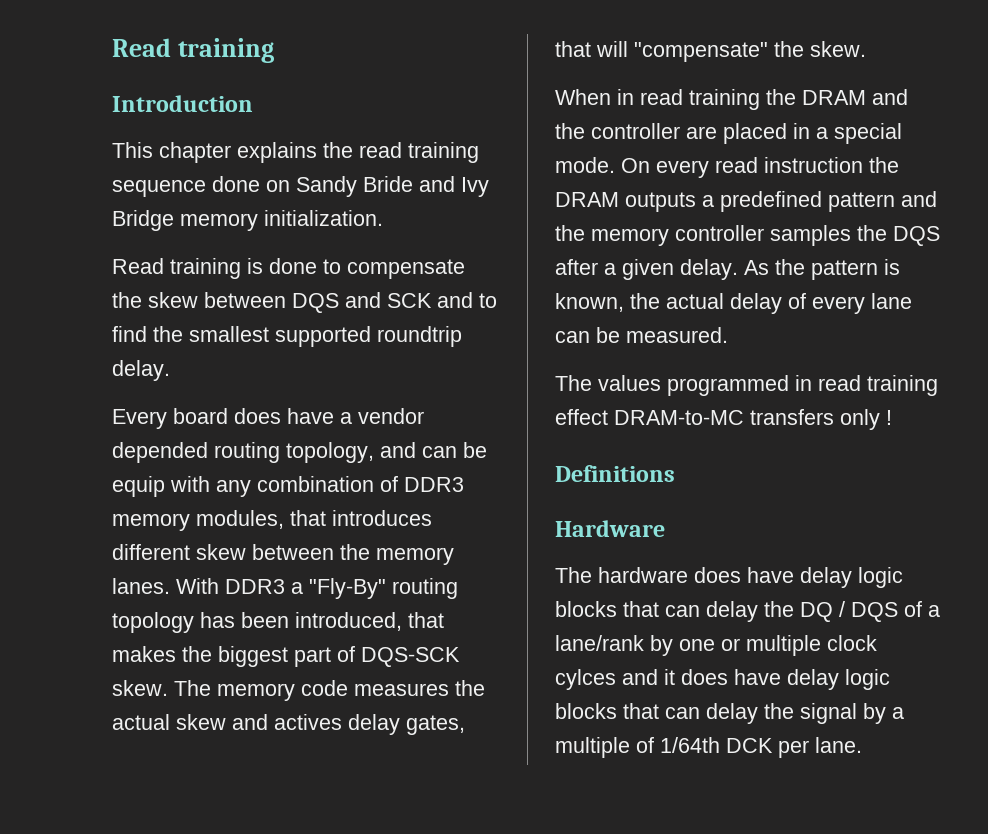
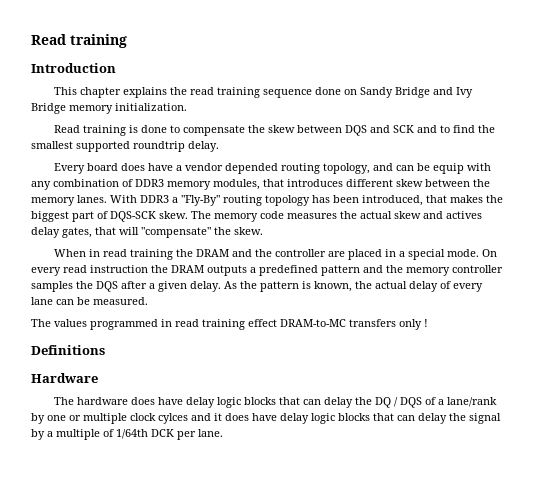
- This chapter explains the read training sequence done on Sandy Bride and Ivy Bridge memory initialization.
+ This chapter explains the read training sequence done on Sandy Bridge and Ivy Bridge memory initialization.

